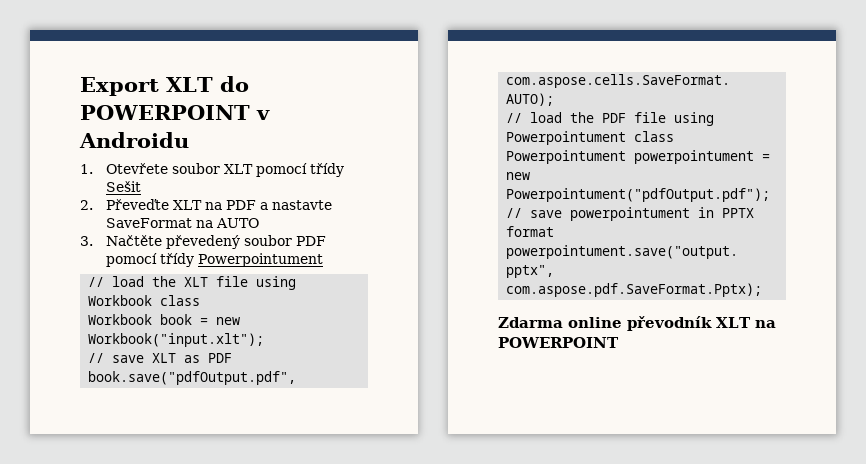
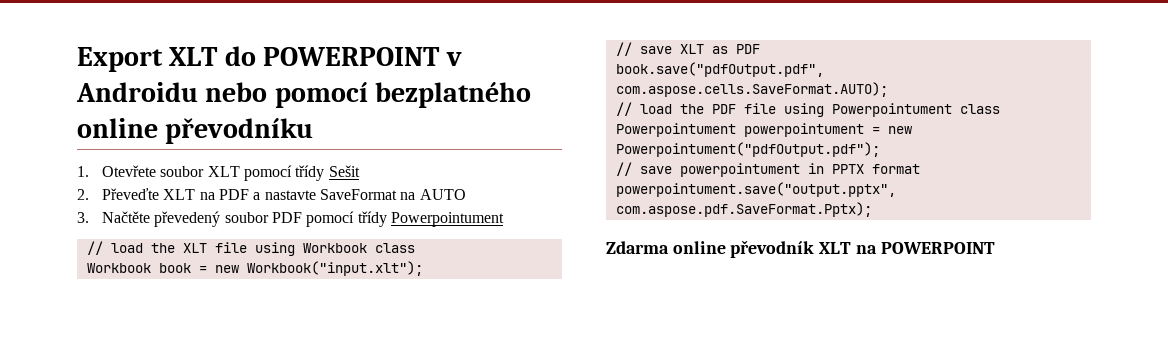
- Export XLT do POWERPOINT v Androidu
+ Export XLT do POWERPOINT v Androidu nebo pomocí bezplatného online převodníku

